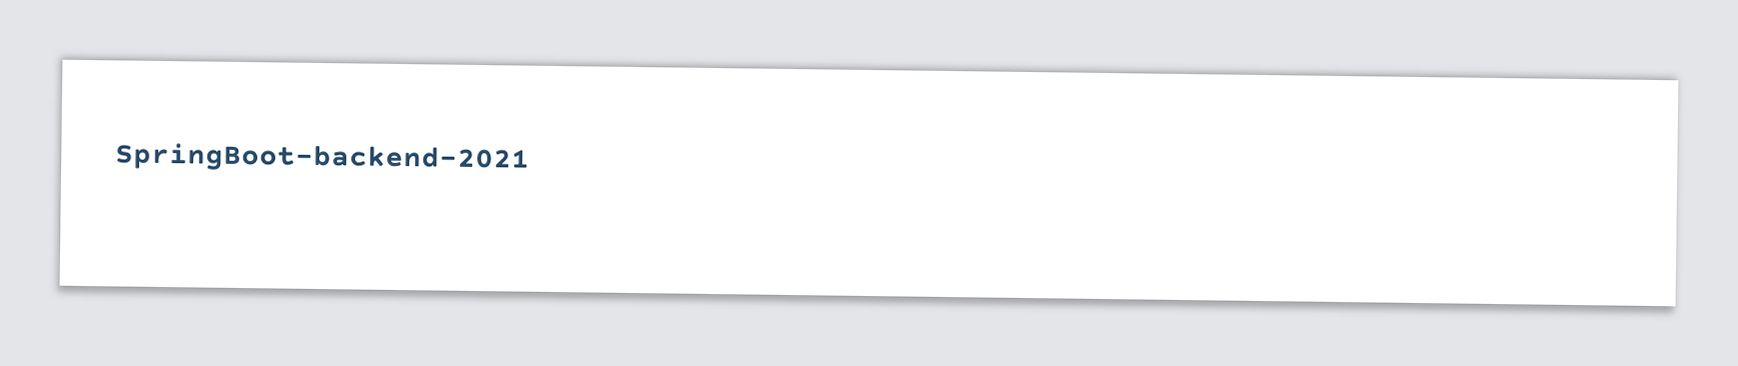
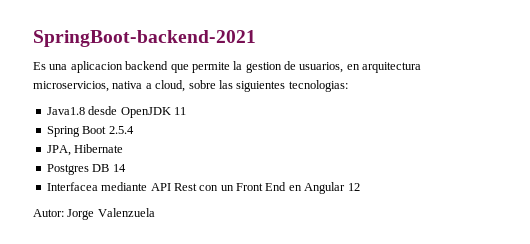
+ Es una aplicacion backend que permite la gestion de usuarios, en arquitectura microservicios, nativa a cloud, sobre las siguientes tecnologias:
+ Java1.8 desde OpenJDK 11
+ Spring Boot 2.5.4
+ JPA, Hibernate
+ Postgres DB 14
+ Interfacea mediante API Rest con un Front End en Angular 12
+ Autor: Jorge Valenzuela

